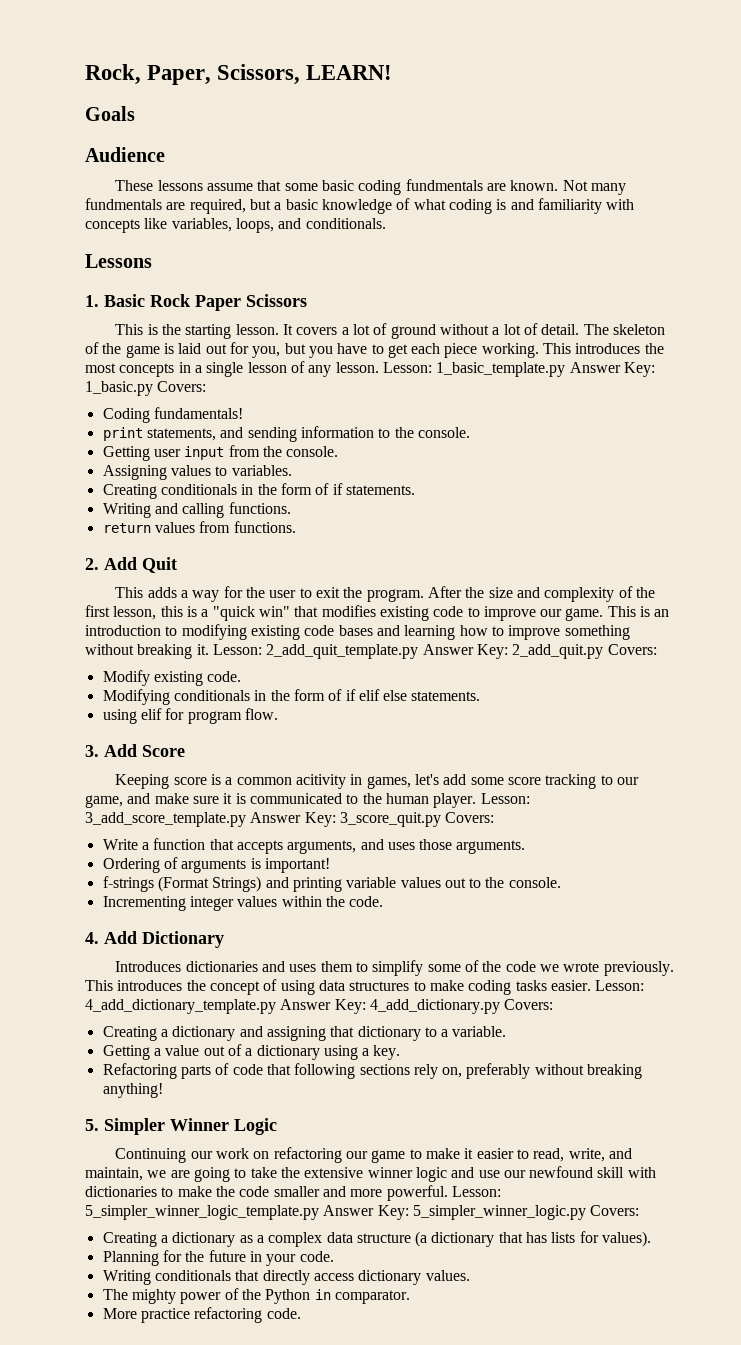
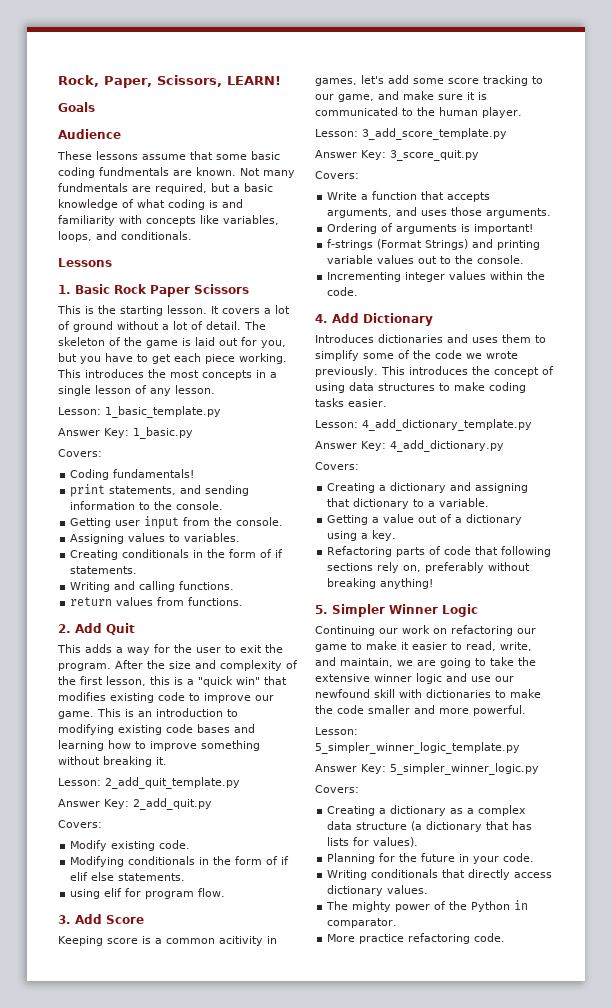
- This introduces the most concepts in a single lesson of any lesson. Lesson: 1_basic_template.py Answer Key: 1_basic.py Covers:
+ This introduces the most concepts in a single lesson of any lesson.
+ Lesson: 1_basic_template.py
+ Answer Key: 1_basic.py
+ Covers:
- This is an introduction to modifying existing code bases and learning how to improve something without breaking it. Lesson: 2_add_quit_template.py Answer Key: 2_add_quit.py Covers:
+ This is an introduction to modifying existing code bases and learning how to improve something without breaking it.
+ Lesson: 2_add_quit_template.py
+ Answer Key: 2_add_quit.py
+ Covers:
- Keeping score is a common acitivity in games, let's add some score tracking to our game, and make sure it is communicated to the human player. Lesson: 3_add_score_template.py Answer Key: 3_score_quit.py Covers:
+ Keeping score is a common acitivity in games, let's add some score tracking to our game, and make sure it is communicated to the human player.
+ Lesson: 3_add_score_template.py
+ Answer Key: 3_score_quit.py
+ Covers:
- This introduces the concept of using data structures to make coding tasks easier. Lesson: 4_add_dictionary_template.py Answer Key: 4_add_dictionary.py Covers:
+ This introduces the concept of using data structures to make coding tasks easier.
+ Lesson: 4_add_dictionary_template.py
+ Answer Key: 4_add_dictionary.py
+ Covers:
- Continuing our work on refactoring our game to make it easier to read, write, and maintain, we are going to take the extensive winner logic and use our newfound skill with dictionaries to make the code smaller and more powerful. Lesson: 5_simpler_winner_logic_template.py Answer Key: 5_simpler_winner_logic.py Covers:
+ Continuing our work on refactoring our game to make it easier to read, write, and maintain, we are going to take the extensive winner logic and use our newfound skill with dictionaries to make the code smaller and more powerful.
+ Lesson: 5_simpler_winner_logic_template.py
+ Answer Key: 5_simpler_winner_logic.py
+ Covers:

